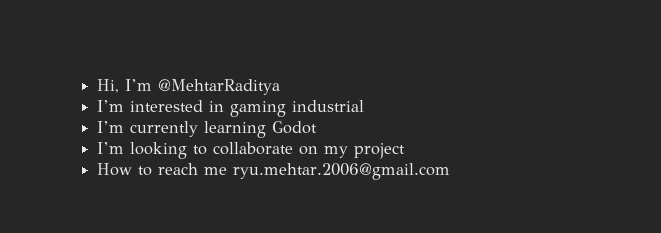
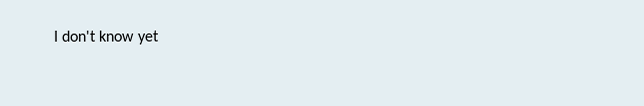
- Hi, I’m @MehtarRaditya
- I’m interested in gaming industrial
- I’m currently learning Godot
- I’m looking to collaborate on my project
- How to reach me ryu.mehtar.2006@gmail.com
+ I don't know yet

